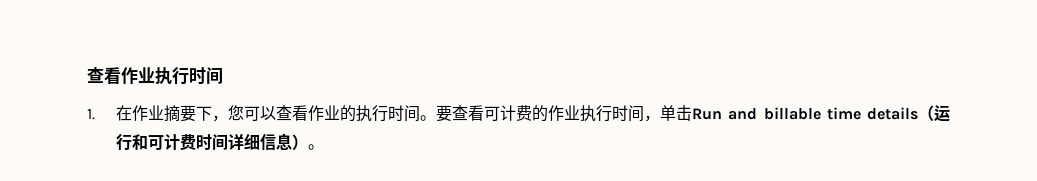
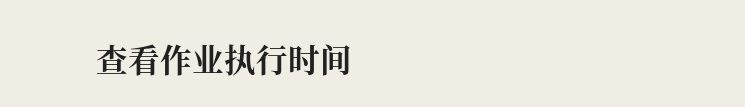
- 1.在作业摘要下，您可以查看作业的执行时间。要查看可计费的作业执行时间，单击Run and billable time details（运行和可计费时间详细信息）。

